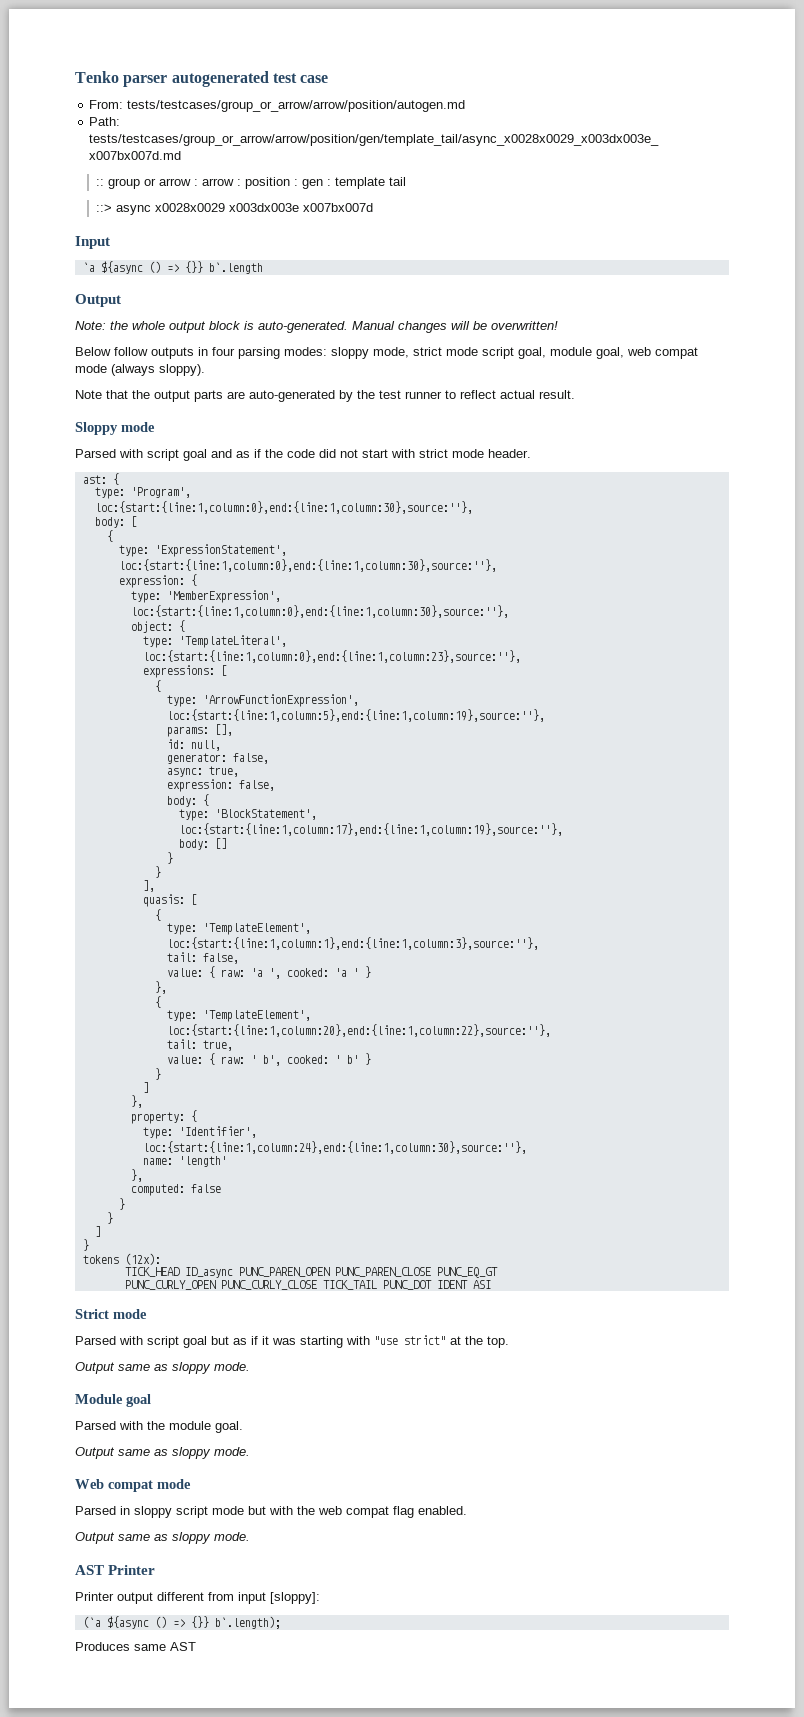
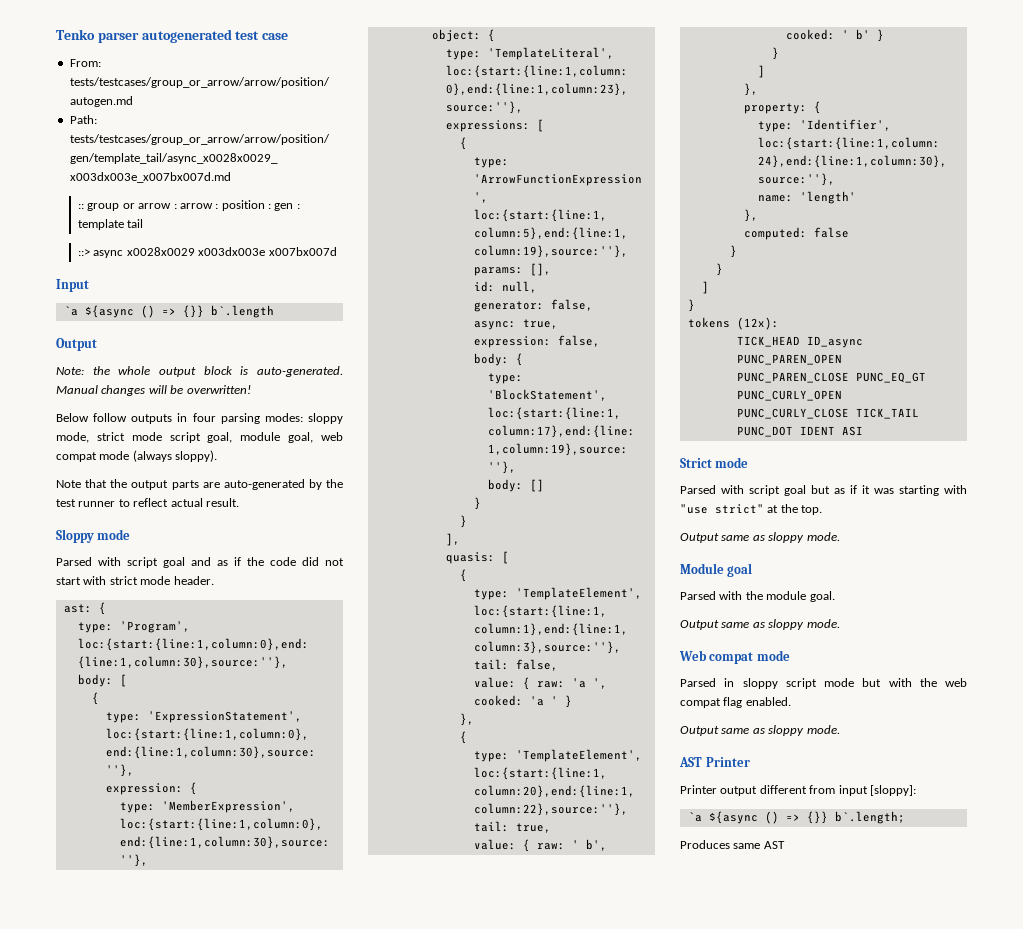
- (`a ${async () => {}} b`.length);
+ `a ${async () => {}} b`.length;

